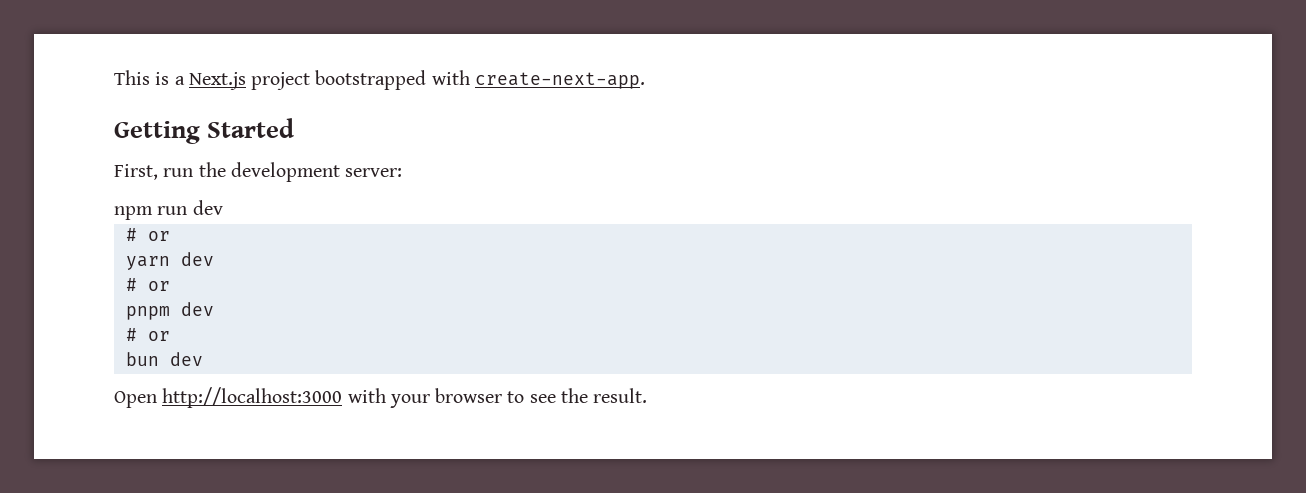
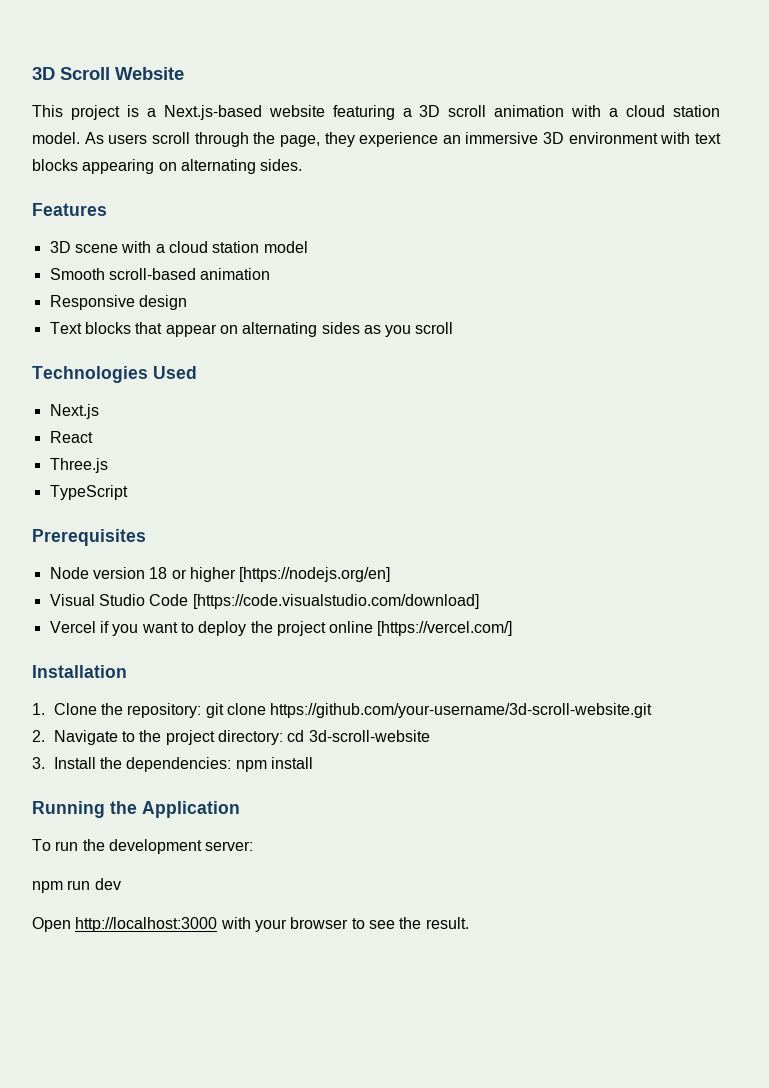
- This is a Next.js project bootstrapped with create-next-app.
- Getting Started
- First, run the development server:
+ 3D Scroll Website
+ This project is a Next.js-based website featuring a 3D scroll animation with a cloud station model. As users scroll through the page, they experience an immersive 3D environment with text blocks appearing on alternating sides.
+ Features
+ 3D scene with a cloud station model
+ Smooth scroll-based animation
+ Responsive design
+ Text blocks that appear on alternating sides as you scroll
+ Technologies Used
+ Next.js
+ React
+ Three.js
+ TypeScript
+ Prerequisites
+ Node version 18 or higher [https://nodejs.org/en]
+ Visual Studio Code [https://code.visualstudio.com/download]
+ Vercel if you want to deploy the project online [https://vercel.com/]
+ Installation
+ 1. Clone the repository: git clone https://github.com/your-username/3d-scroll-website.git
+ 2. Navigate to the project directory: cd 3d-scroll-website
+ 3. Install the dependencies: npm install
+ Running the Application
+ To run the development server:
  npm run dev
- # or
- yarn dev
- # or
- pnpm dev
- # or
- bun dev

